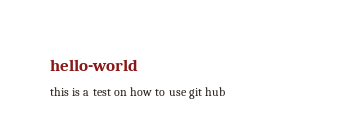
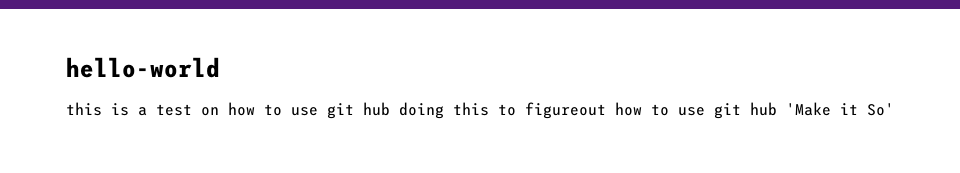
- this is a test on how to use git hub
+ this is a test on how to use git hub doing this to figureout how to use git hub 'Make it So'

